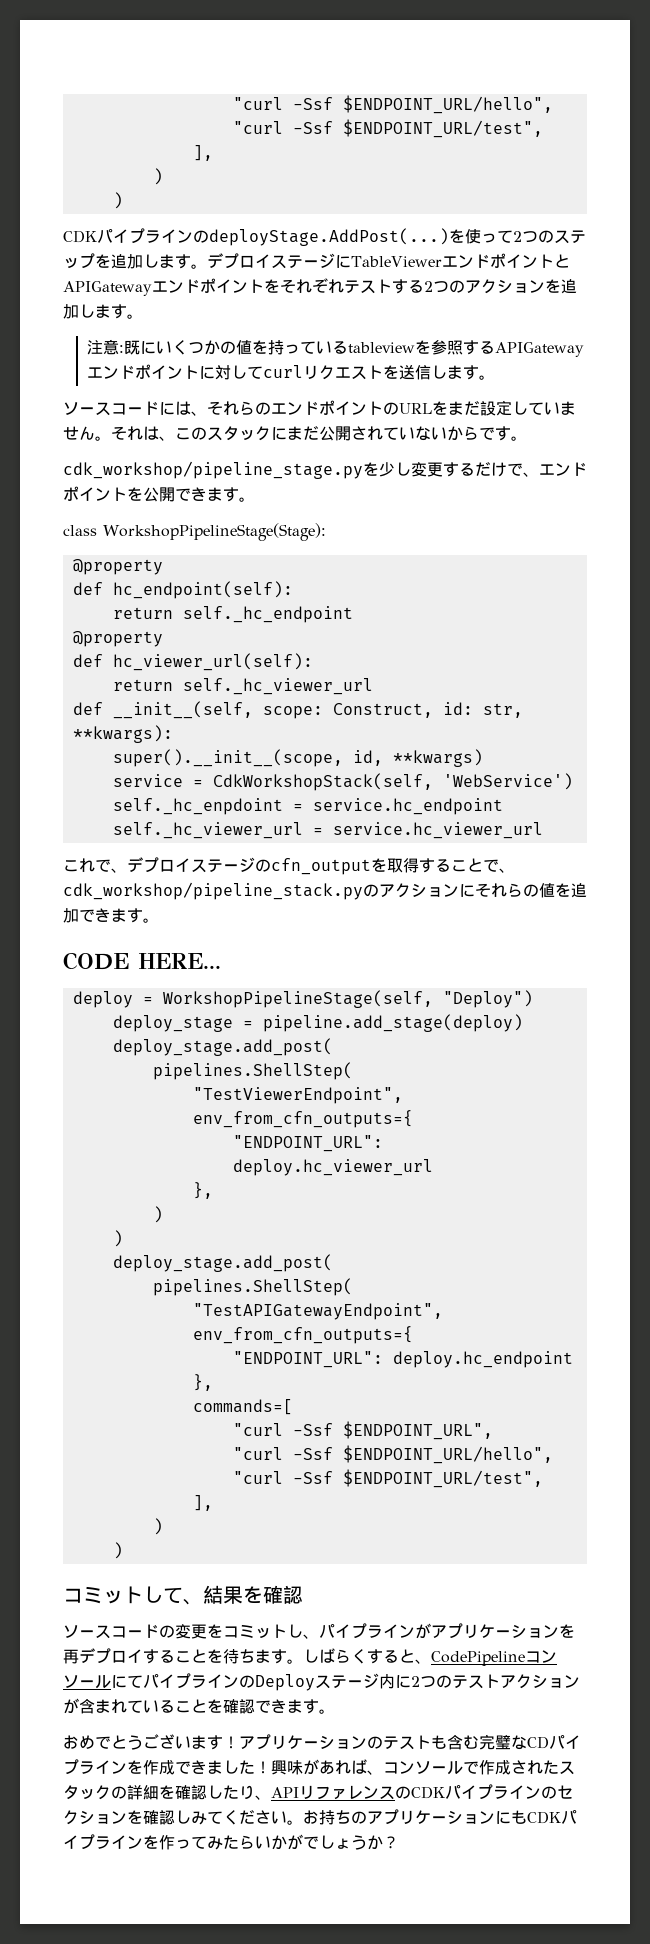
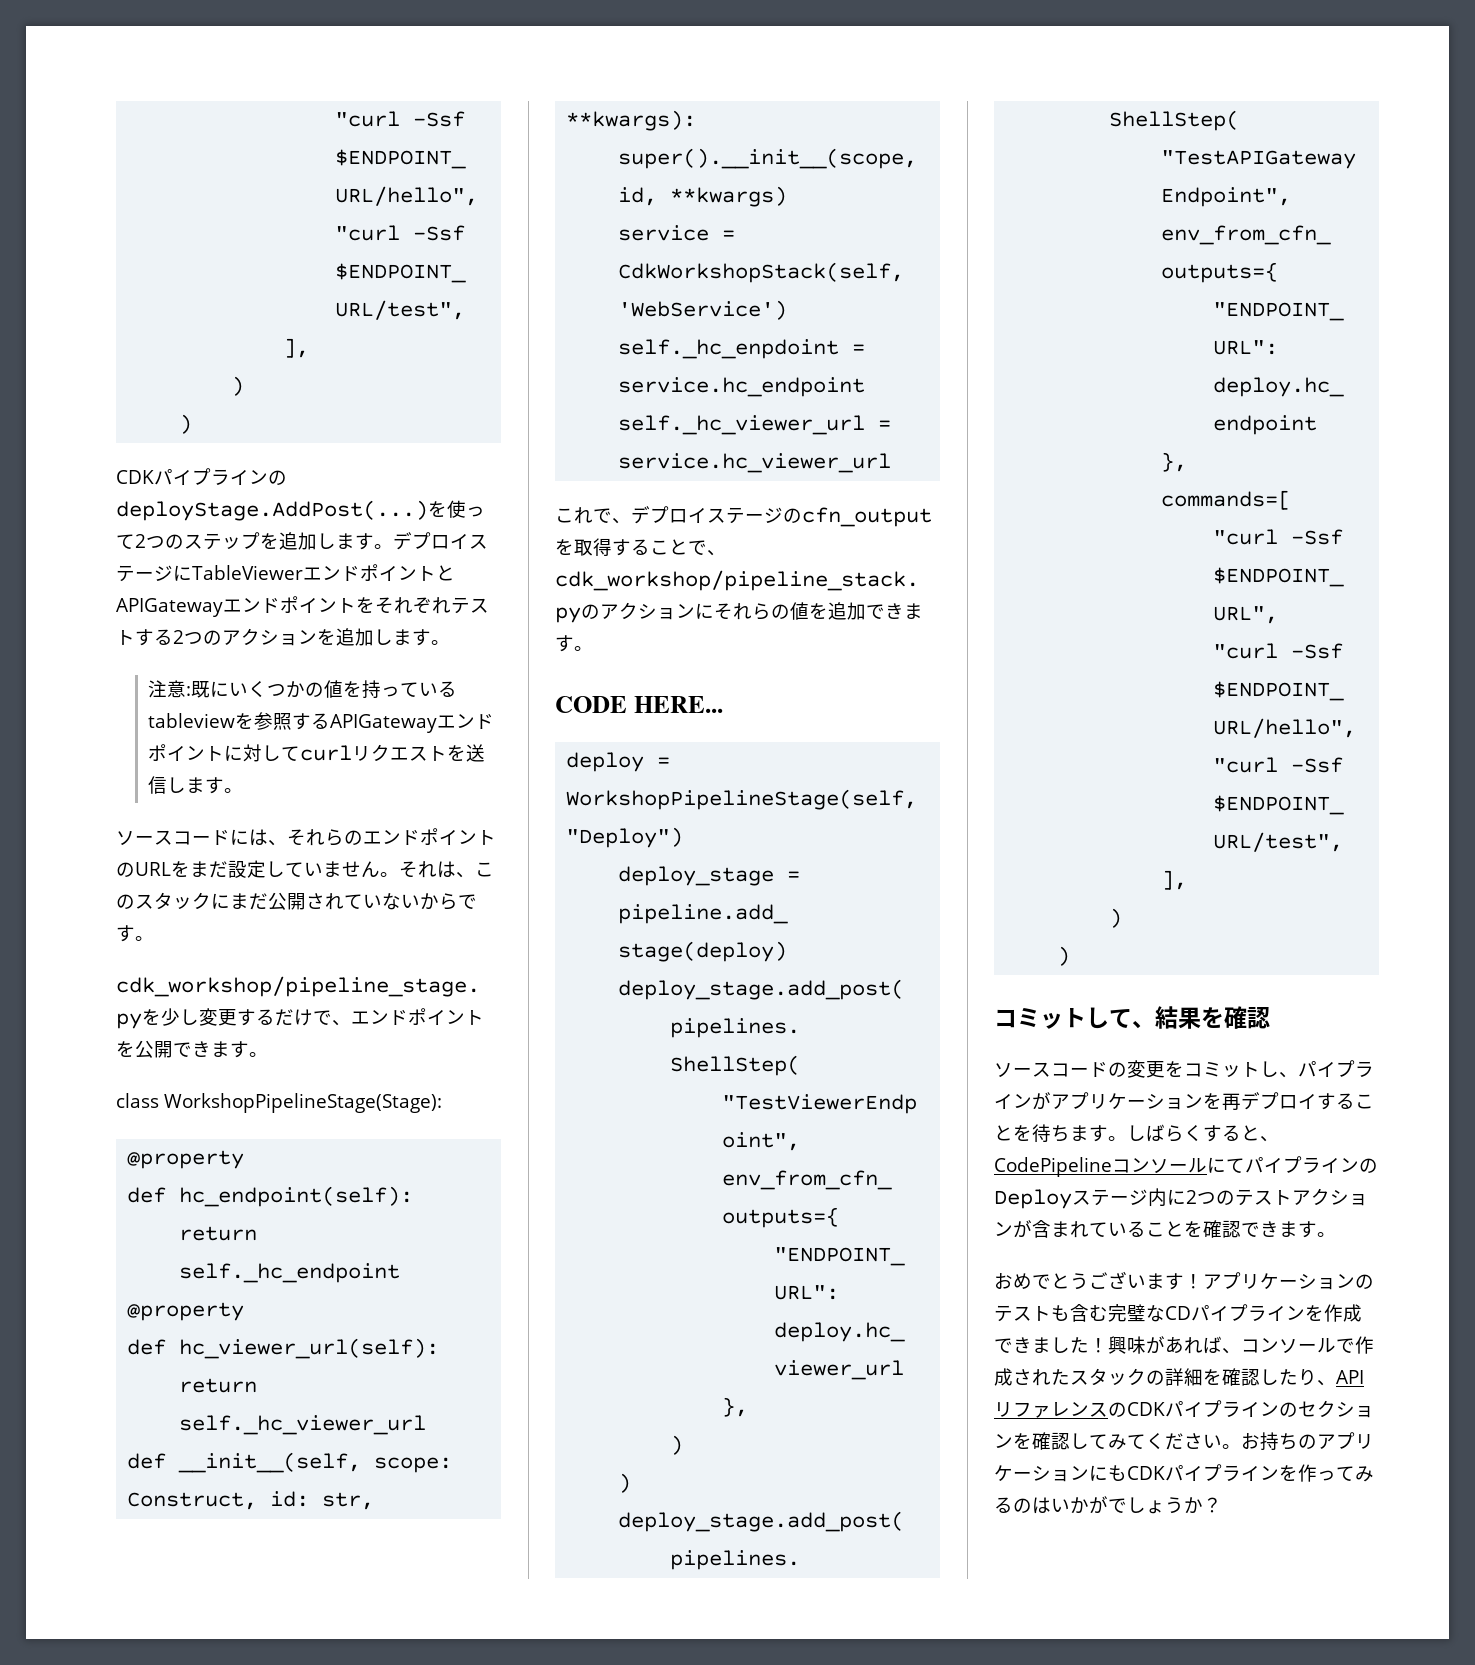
- 興味があれば、コンソールで作成されたスタックの詳細を確認したり、APIリファレンスのCDKパイプラインのセクションを確認しみてください。
+ 興味があれば、コンソールで作成されたスタックの詳細を確認したり、APIリファレンスのCDKパイプラインのセクションを確認してみてください。
- お持ちのアプリケーションにもCDKパイプラインを作ってみたらいかがでしょうか？
+ お持ちのアプリケーションにもCDKパイプラインを作ってみるのはいかがでしょうか？

